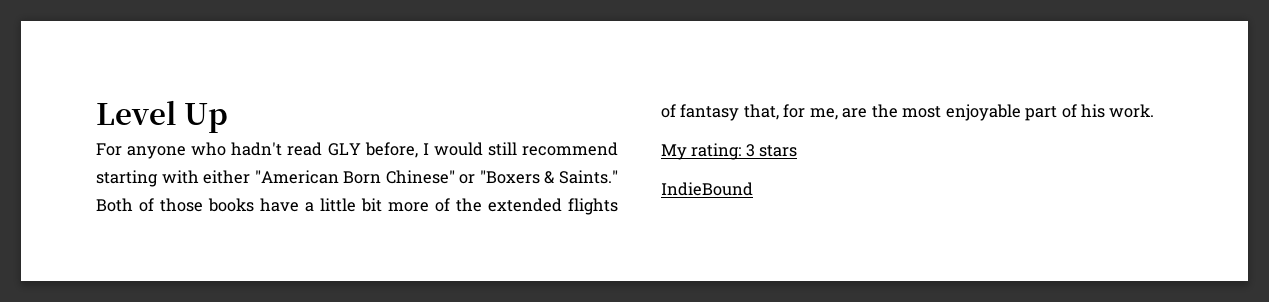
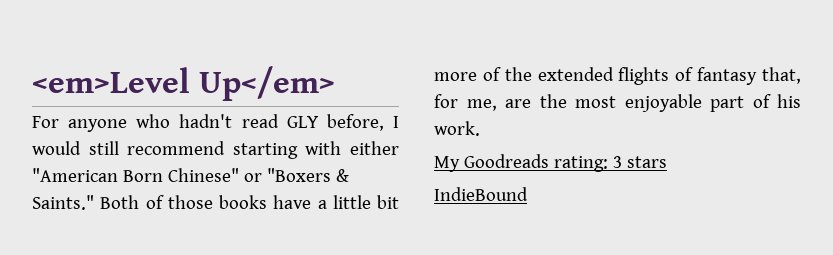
- Level Up
+ <em>Level Up</em>
- My rating: 3 stars
+ My Goodreads rating: 3 stars

